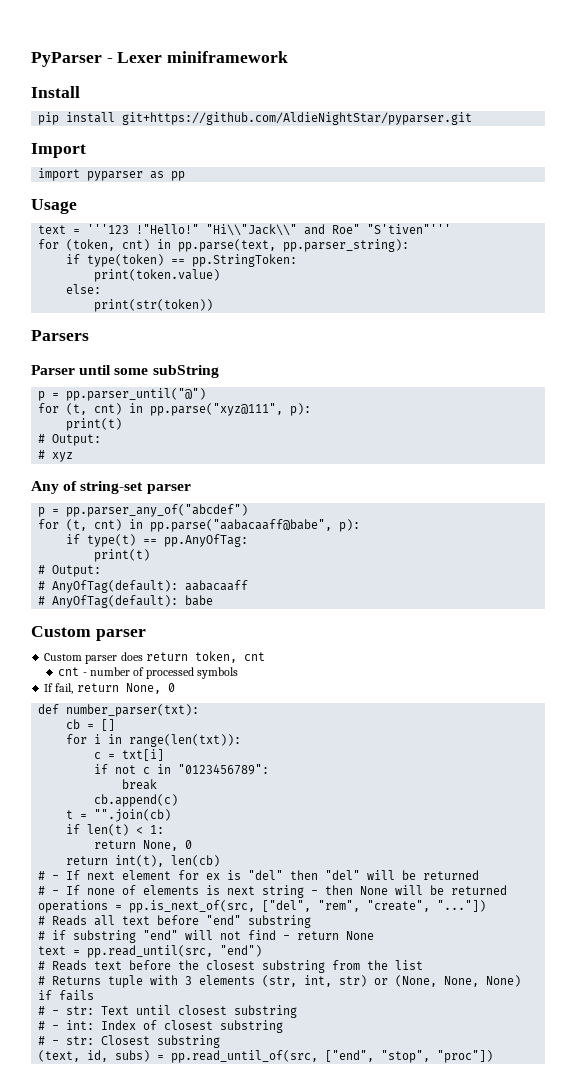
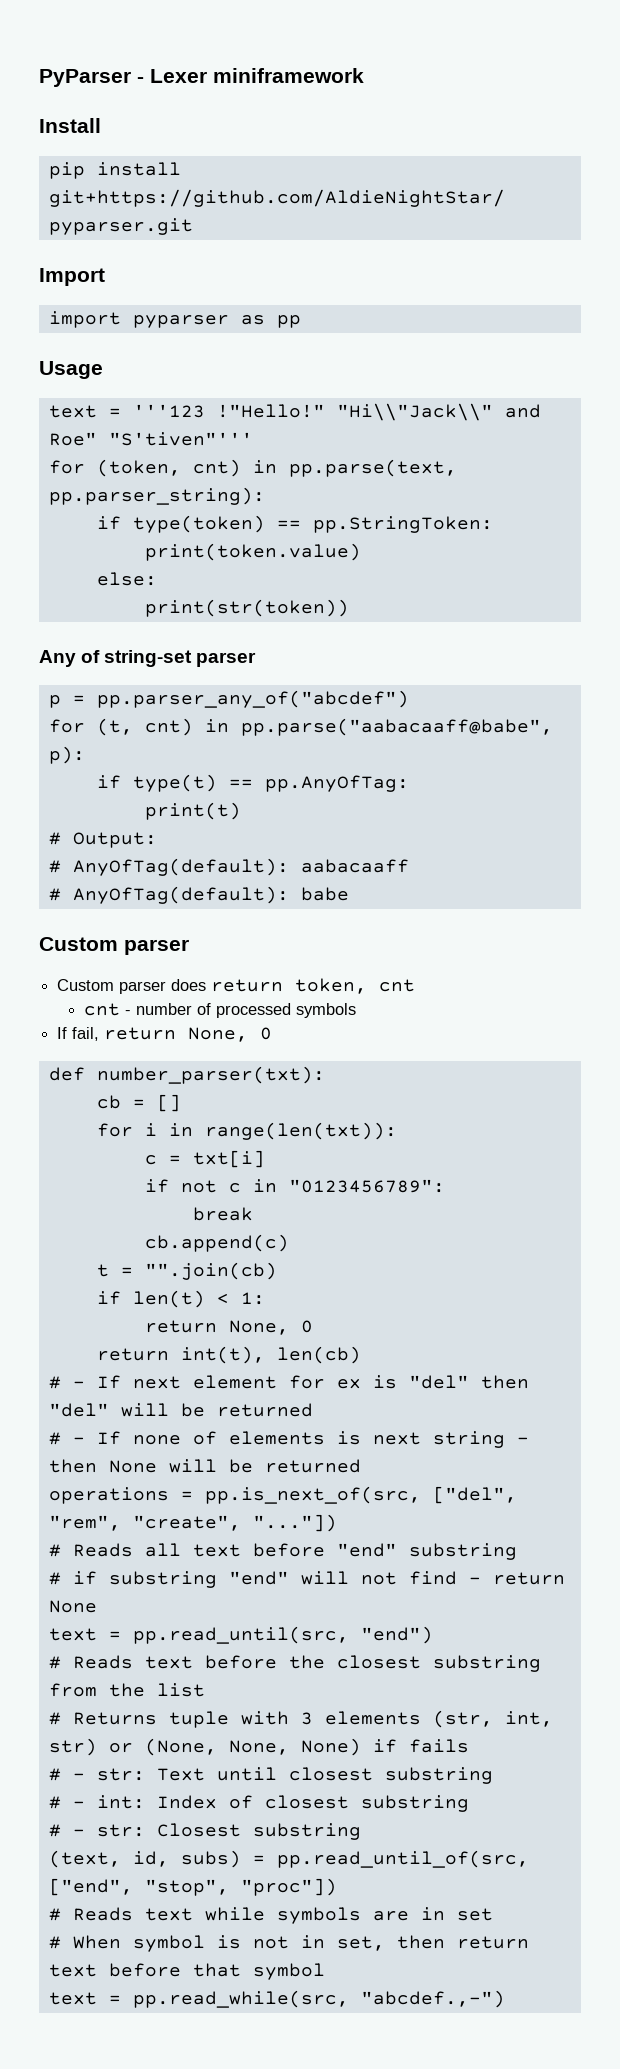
- Parsers
- Parser until some subString
- p = pp.parser_until("@")
- for (t, cnt) in pp.parse("xyz@111", p):
- print(t)
- # Output:
- # xyz
+ # Reads text while symbols are in set
+ # When symbol is not in set, then return text before that symbol
+ text = pp.read_while(src, "abcdef.,-")

